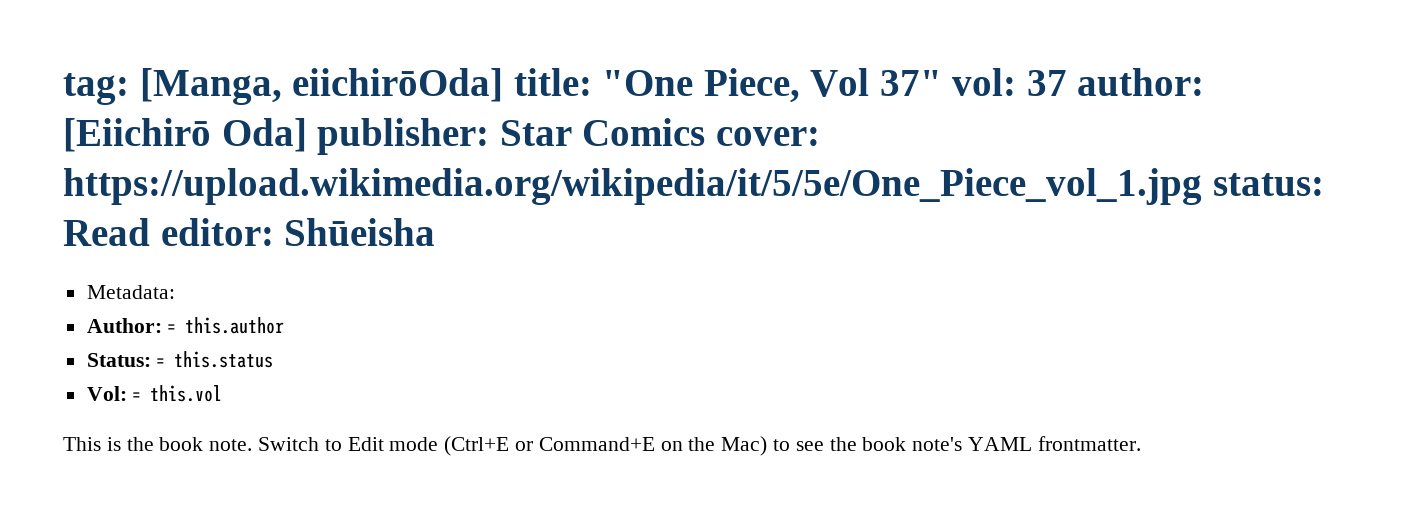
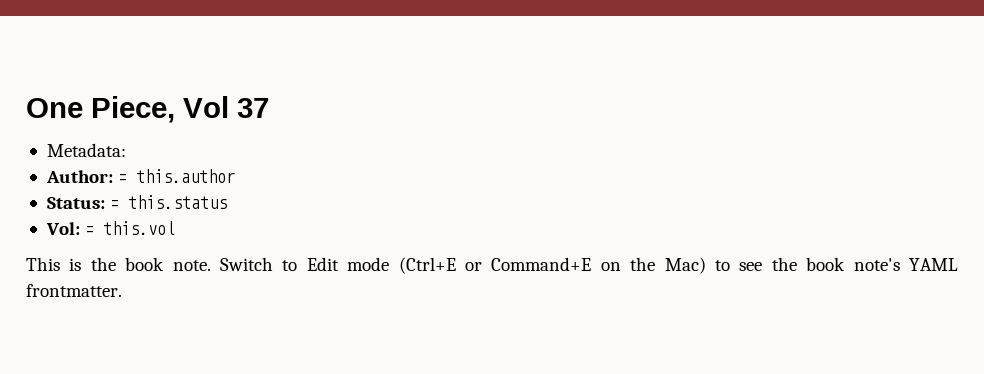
- tag: [Manga, eiichirōOda] title: "One Piece, Vol 37" vol: 37 author: [Eiichirō Oda] publisher: Star Comics cover: https://upload.wikimedia.org/wikipedia/it/5/5e/One_Piece_vol_1.jpg status: Read editor: Shūeisha
+ One Piece, Vol 37

